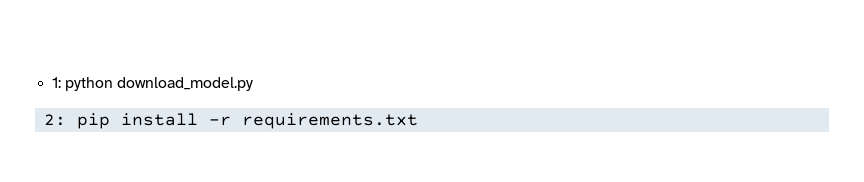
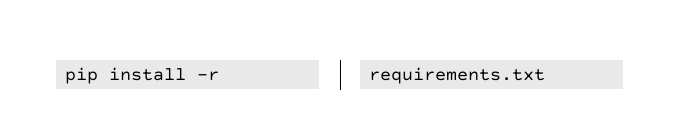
- 1: python download_model.py
- 2: pip install -r requirements.txt
+ pip install -r requirements.txt

